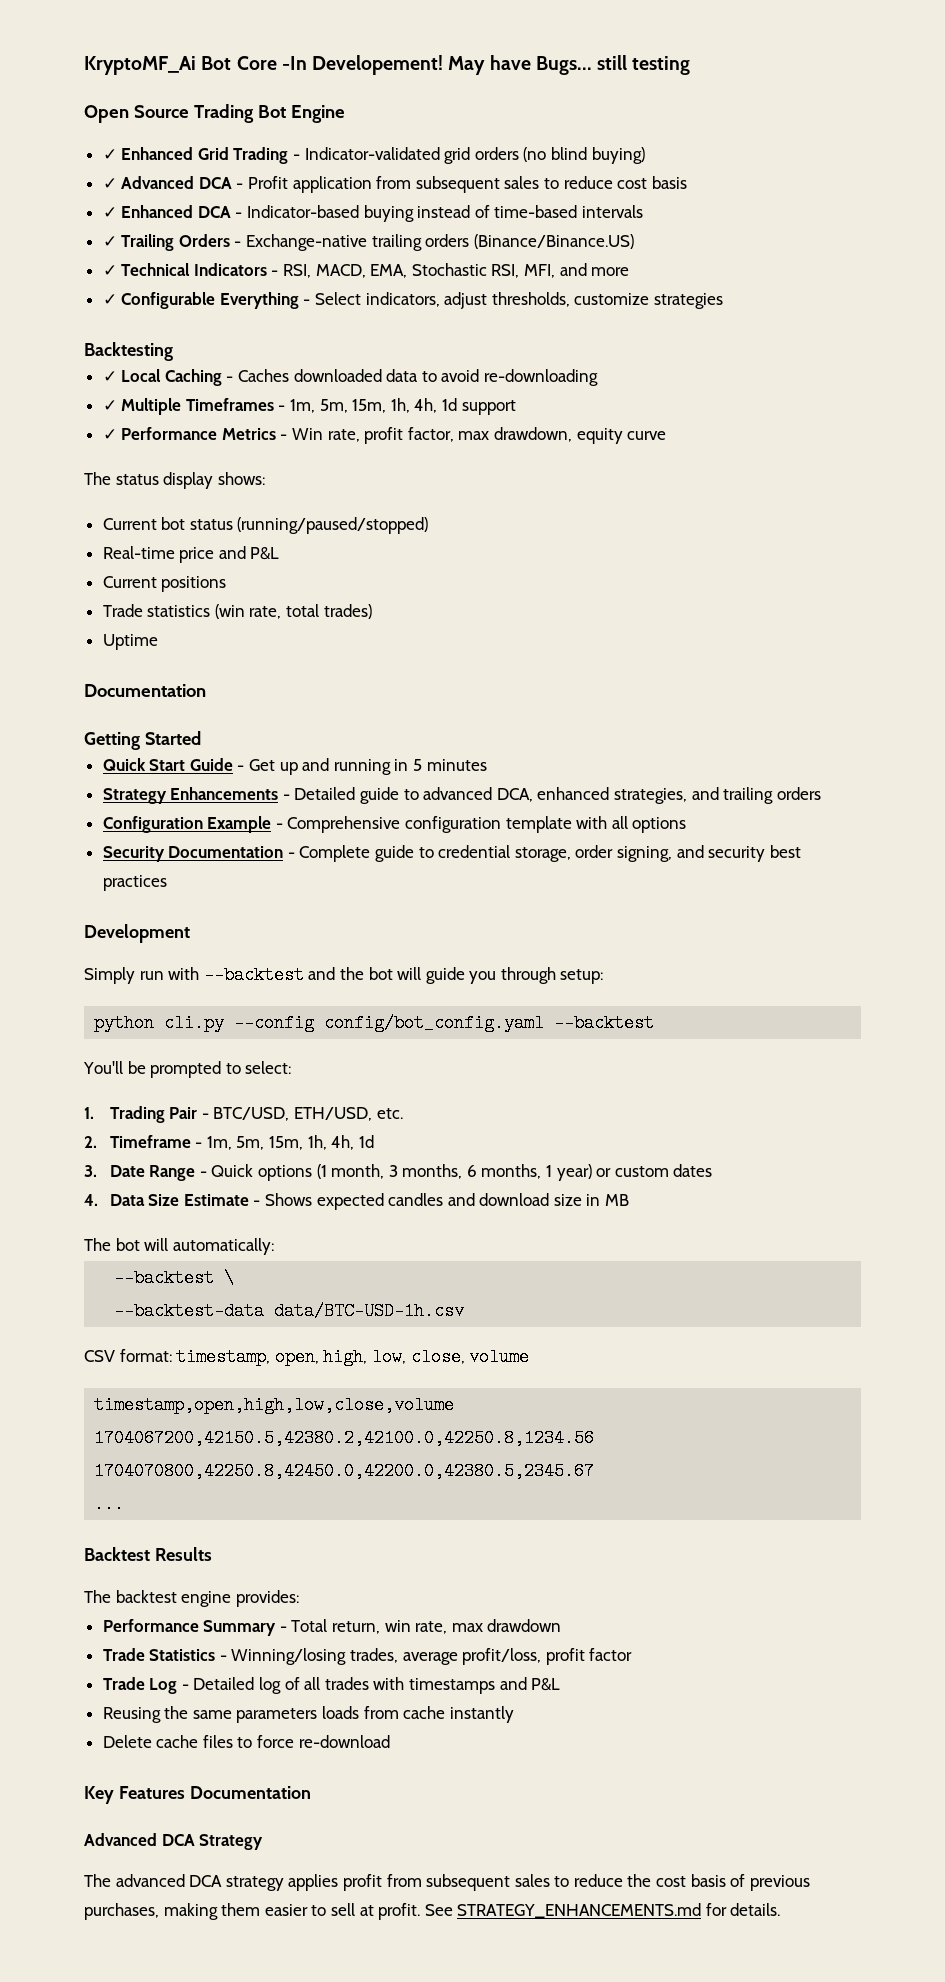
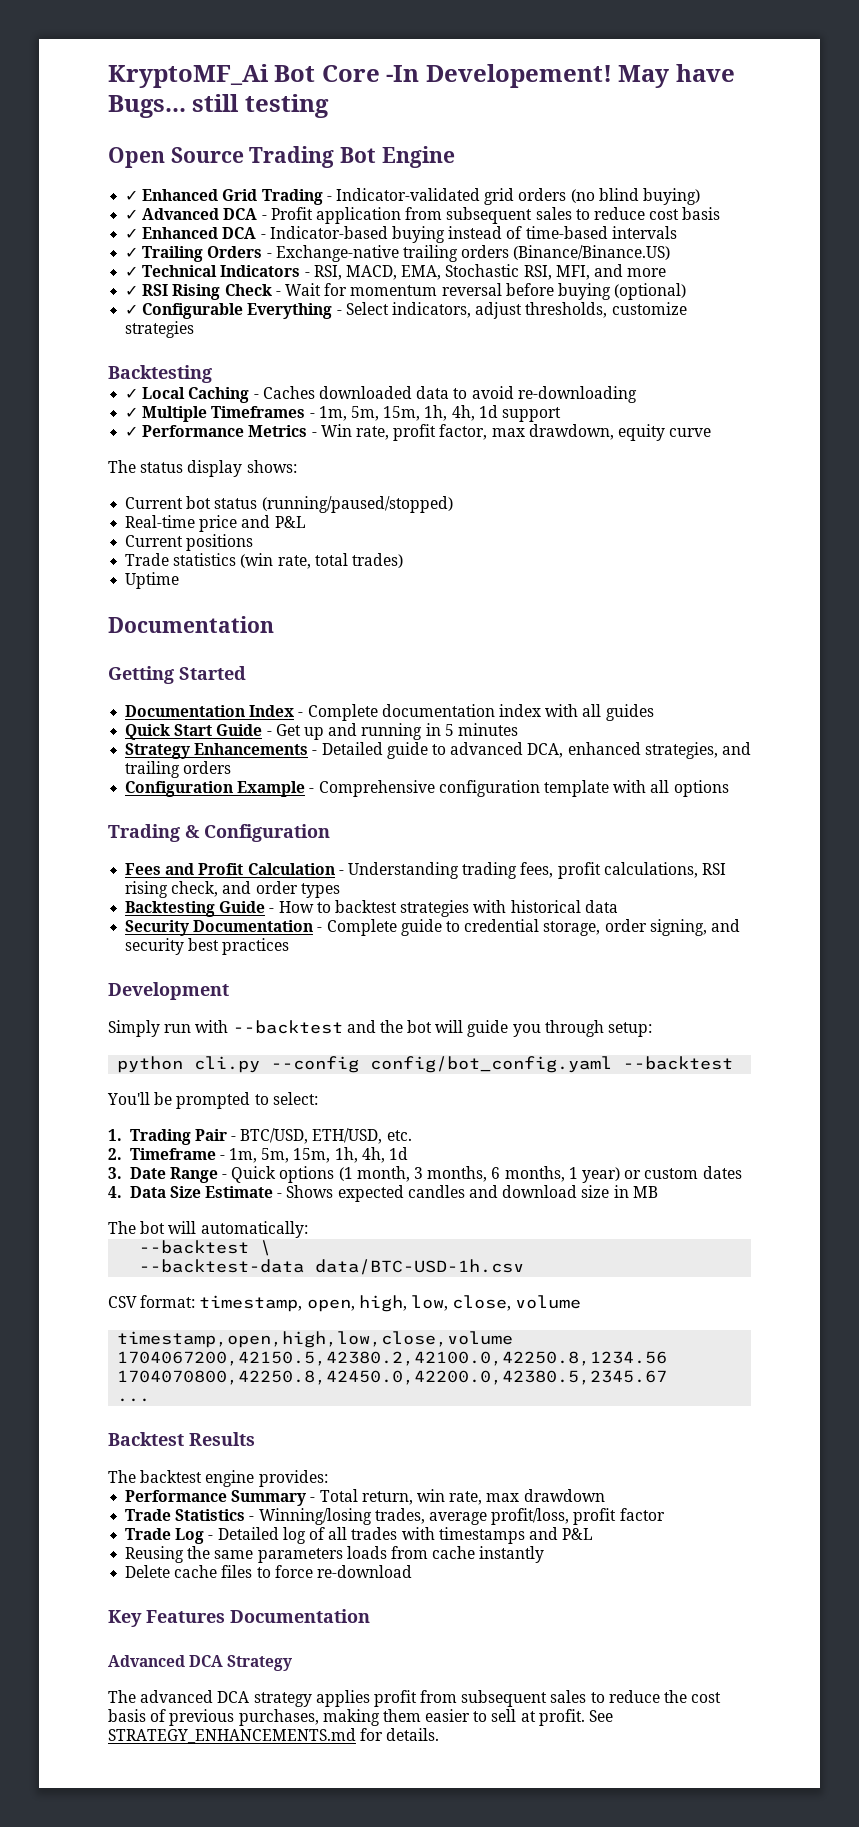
+ ✓ RSI Rising Check - Wait for momentum reversal before buying (optional)
+ Documentation Index - Complete documentation index with all guides
+ Trading & Configuration
+ Fees and Profit Calculation - Understanding trading fees, profit calculations, RSI rising check, and order types
+ Backtesting Guide - How to backtest strategies with historical data

